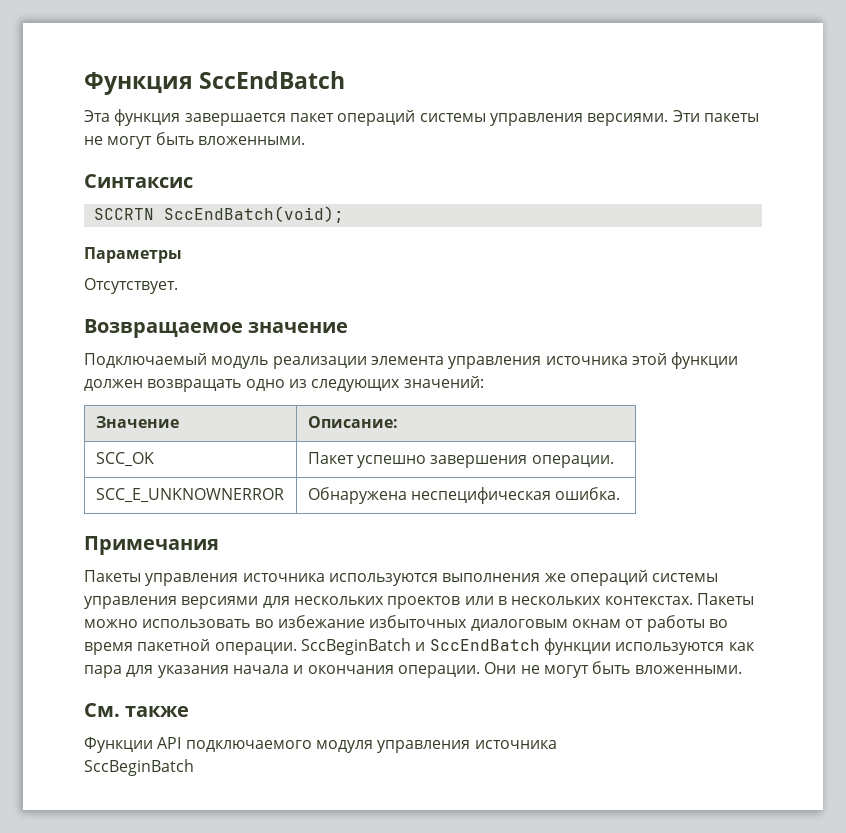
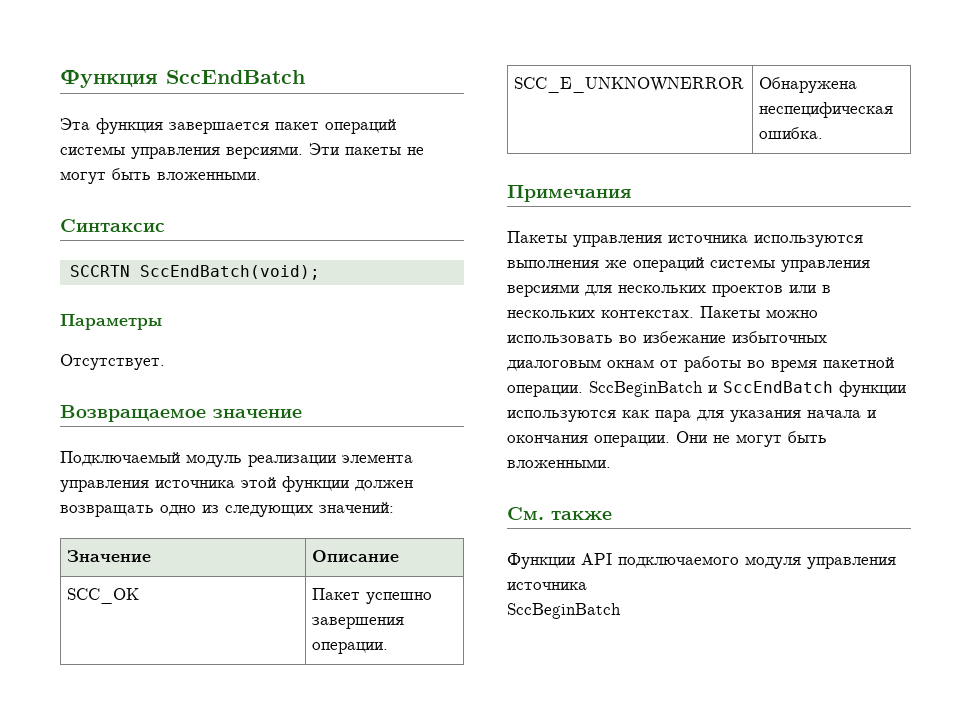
- Значение | Описание:
+ Значение | Описание

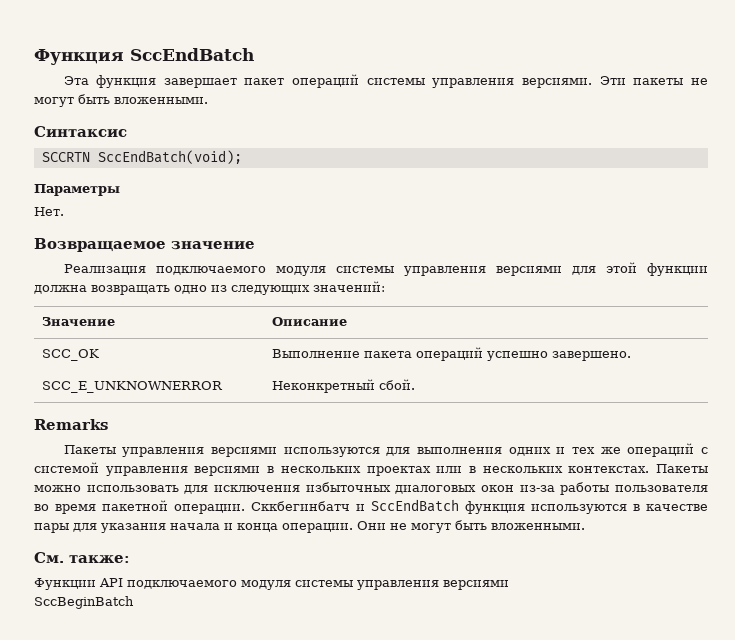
- Эта функция завершается пакет операций системы управления версиями.
+ Эта функция завершает пакет операций системы управления версиями.
- Отсутствует.
+ Нет.
- Подключаемый модуль реализации элемента управления источника этой функции должен возвращать одно из следующих значений:
+ Реализация подключаемого модуля системы управления версиями для этой функции должна возвращать одно из следующих значений:
- SCC_OK | Пакет успешно завершения операции.
- SCC_E_UNKNOWNERROR | Обнаружена неспецифическая ошибка.
- Примечания
- Пакеты управления источника используются выполнения же операций системы управления версиями для нескольких проектов или в нескольких контекстах.
+ SCC_OK | Выполнение пакета операций успешно завершено.
+ SCC_E_UNKNOWNERROR | Неконкретный сбой.
+ Remarks
+ Пакеты управления версиями используются для выполнения одних и тех же операций с системой управления версиями в нескольких проектах или в нескольких контекстах.
- Пакеты можно использовать во избежание избыточных диалоговым окнам от работы во время пакетной операции.
+ Пакеты можно использовать для исключения избыточных диалоговых окон из-за работы пользователя во время пакетной операции.
- SccBeginBatch и SccEndBatch функции используются как пара для указания начала и окончания операции.
+ Сккбегинбатч и SccEndBatch функция используются в качестве пары для указания начала и конца операции.
- См. также
+ См. также:
- Функции API подключаемого модуля управления источника
+ Функции API подключаемого модуля системы управления версиями

